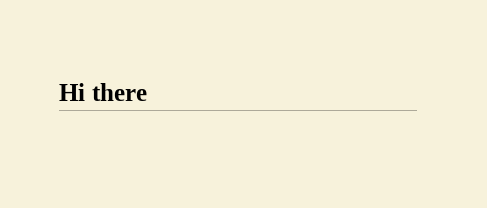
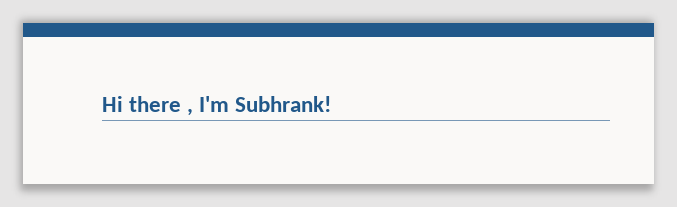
- Hi there
+ Hi there , I'm Subhrank!

